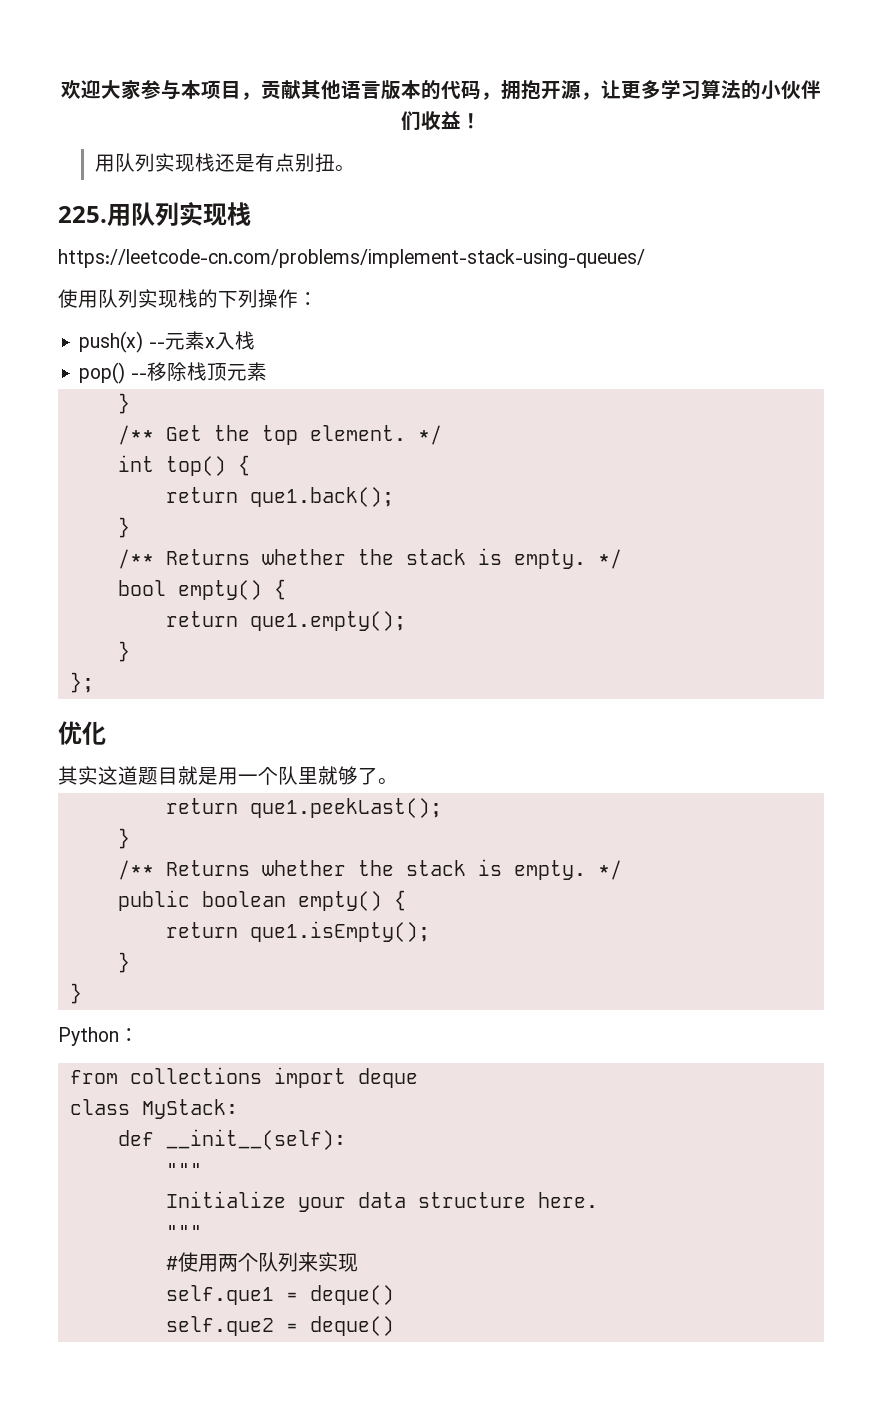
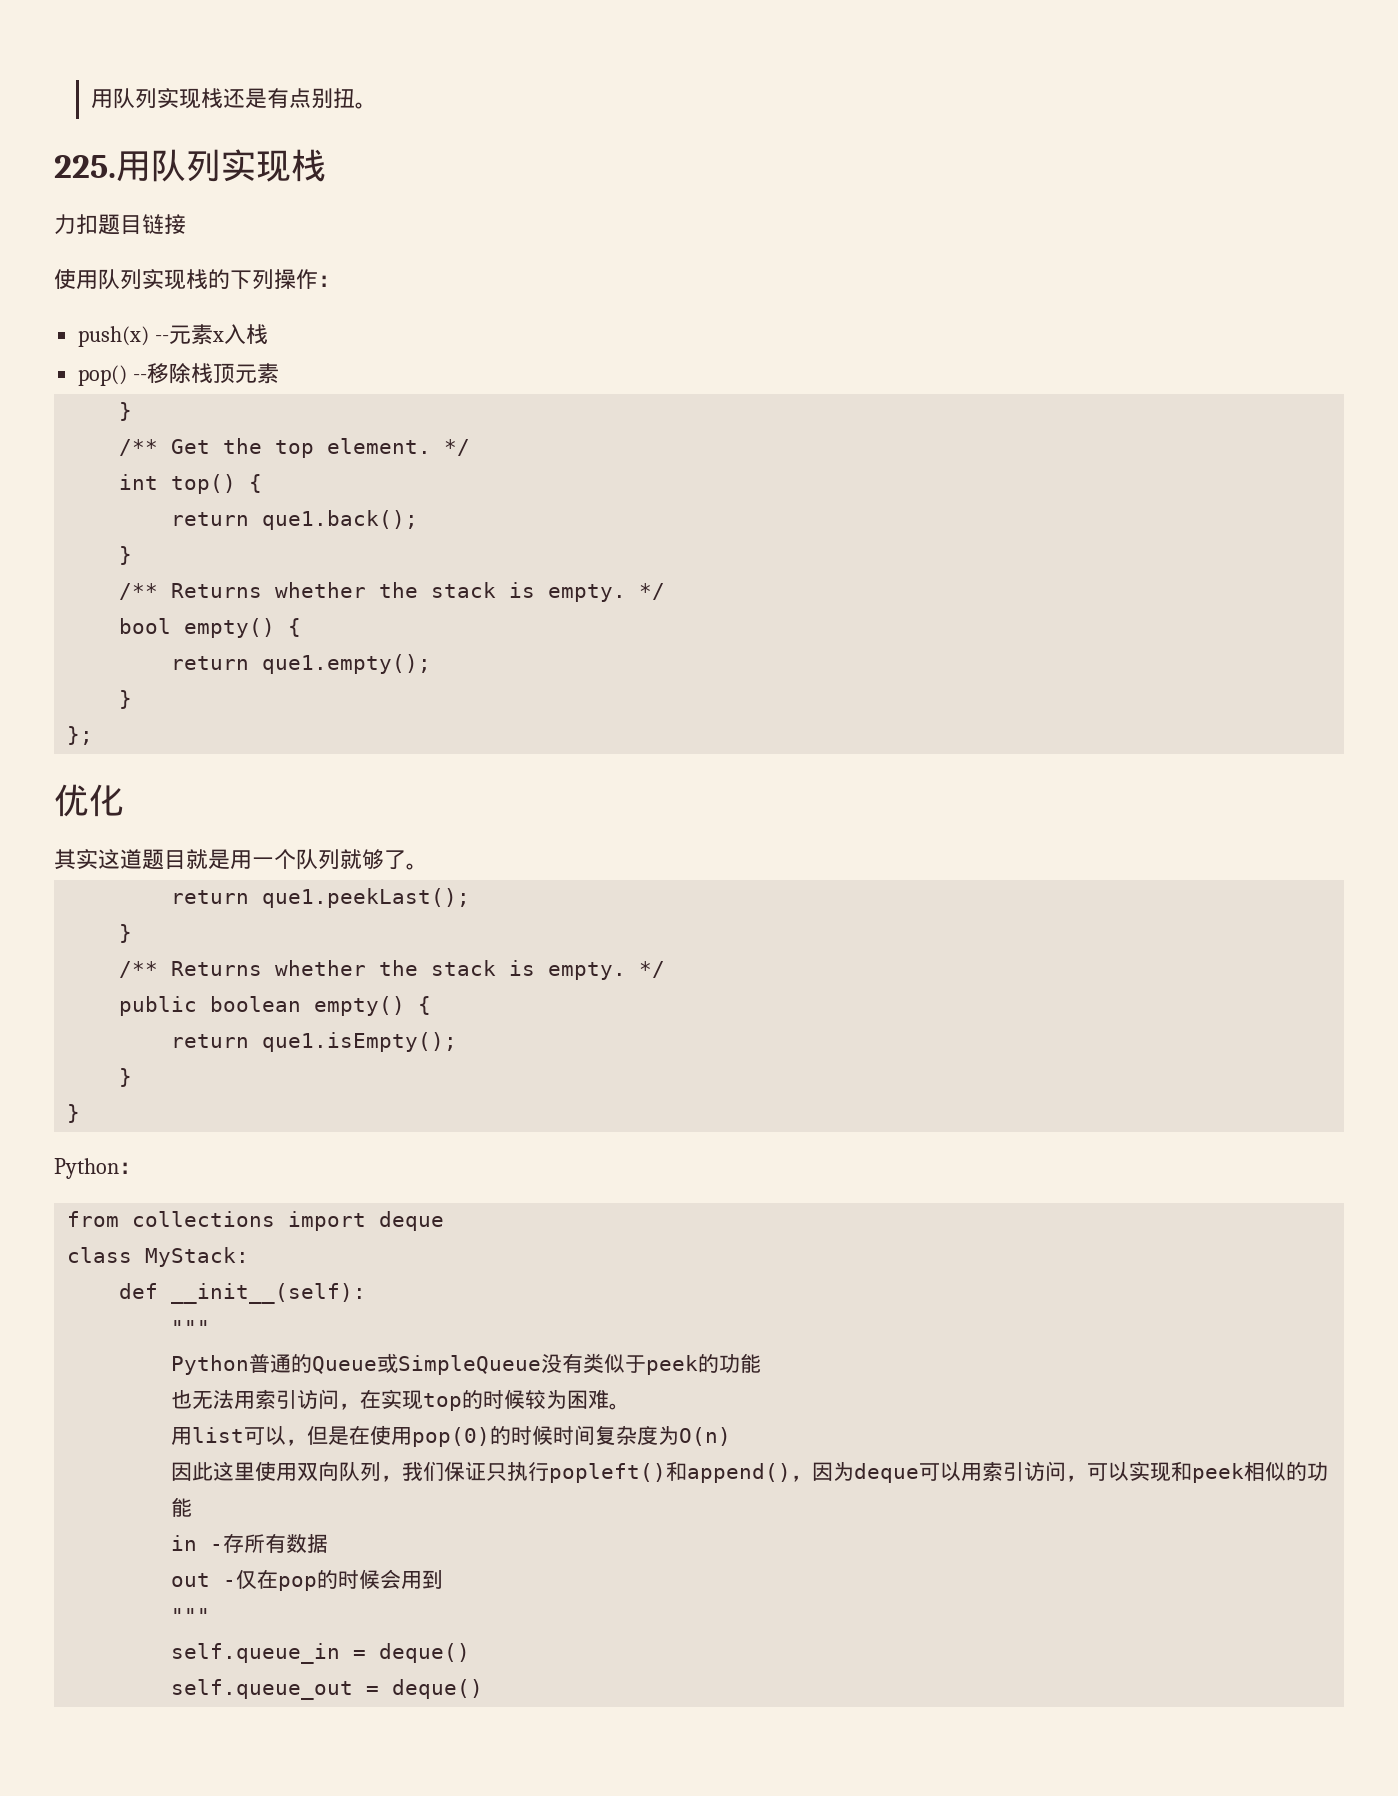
- 欢迎大家参与本项目，贡献其他语言版本的代码，拥抱开源，让更多学习算法的小伙伴们收益！
- https://leetcode-cn.com/problems/implement-stack-using-queues/
+ 力扣题目链接
- 其实这道题目就是用一个队里就够了。
+ 其实这道题目就是用一个队列就够了。
- Initialize your data structure here.
+ Python普通的Queue或SimpleQueue没有类似于peek的功能
+ 也无法用索引访问，在实现top的时候较为困难。
+ 用list可以，但是在使用pop(0)的时候时间复杂度为O(n)
+ 因此这里使用双向队列，我们保证只执行popleft()和append()，因为deque可以用索引访问，可以实现和peek相似的功能
+ in -存所有数据
+ out -仅在pop的时候会用到
  """
- #使用两个队列来实现
- self.que1 = deque()
+ self.queue_in = deque()
- self.que2 = deque()
+ self.queue_out = deque()

